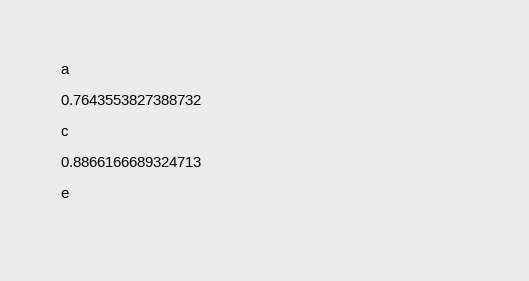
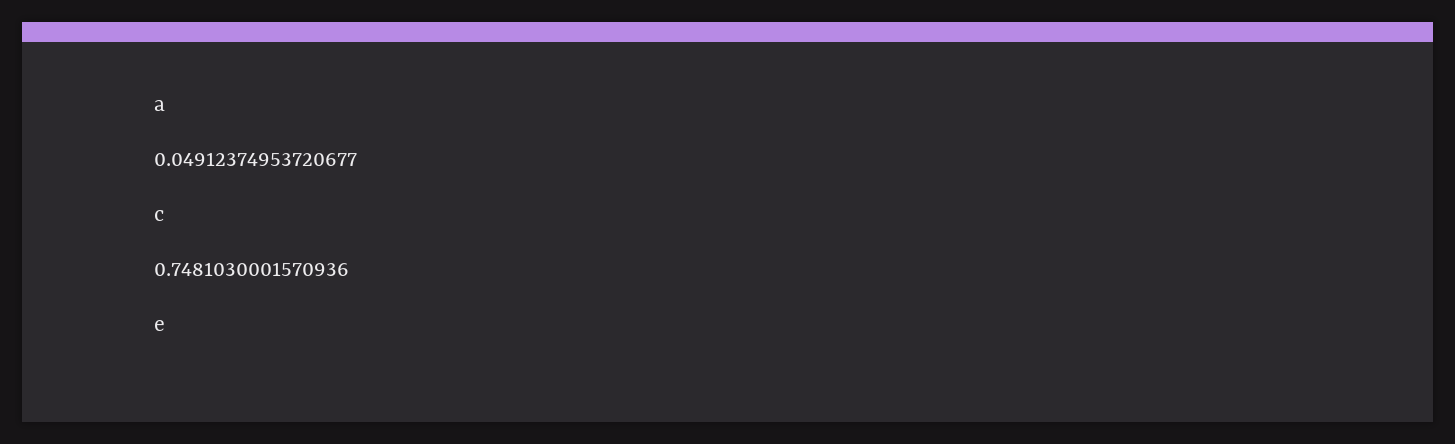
- 0.7643553827388732
+ 0.04912374953720677
- 0.8866166689324713
+ 0.7481030001570936

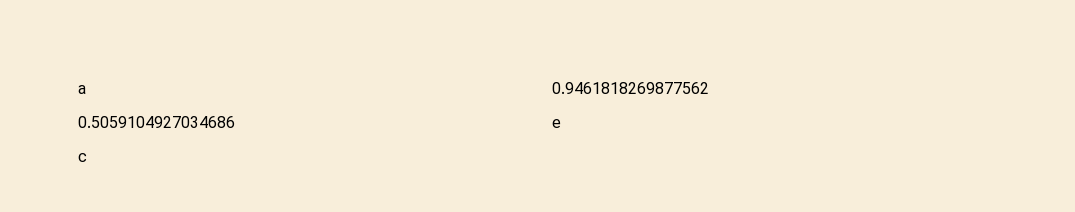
- 0.04912374953720677
+ 0.5059104927034686
- 0.7481030001570936
+ 0.9461818269877562

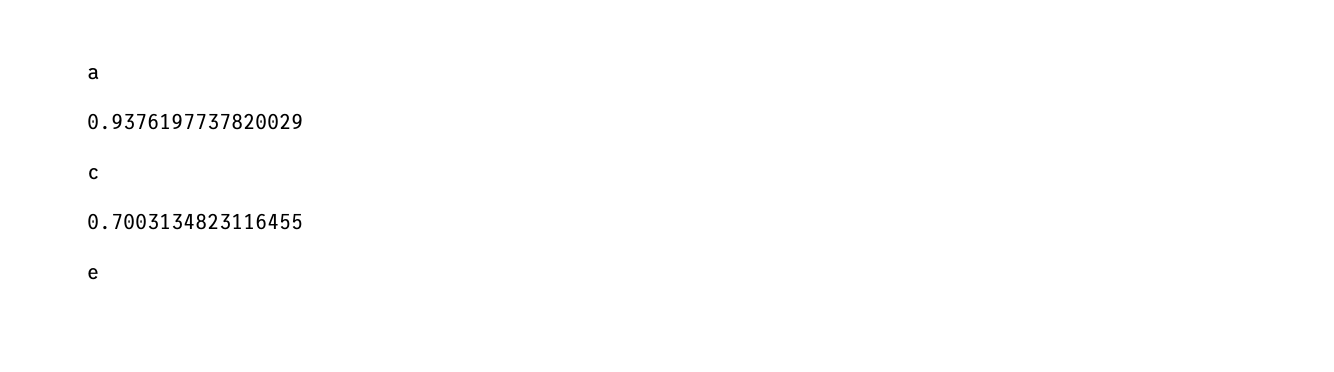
- 0.5059104927034686
+ 0.9376197737820029
- 0.9461818269877562
+ 0.7003134823116455

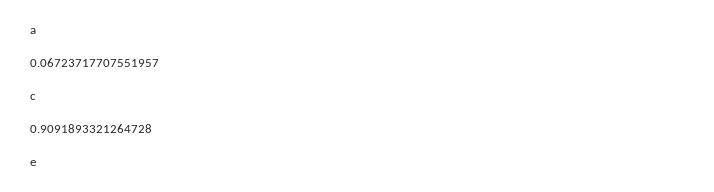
- 0.9376197737820029
+ 0.06723717707551957
- 0.7003134823116455
+ 0.9091893321264728

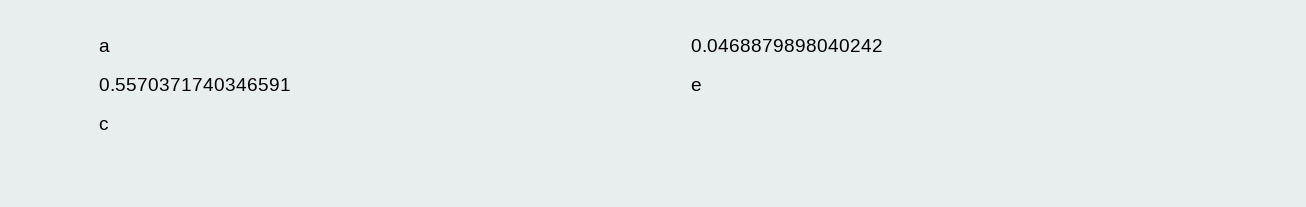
- 0.06723717707551957
+ 0.5570371740346591
- 0.9091893321264728
+ 0.0468879898040242

